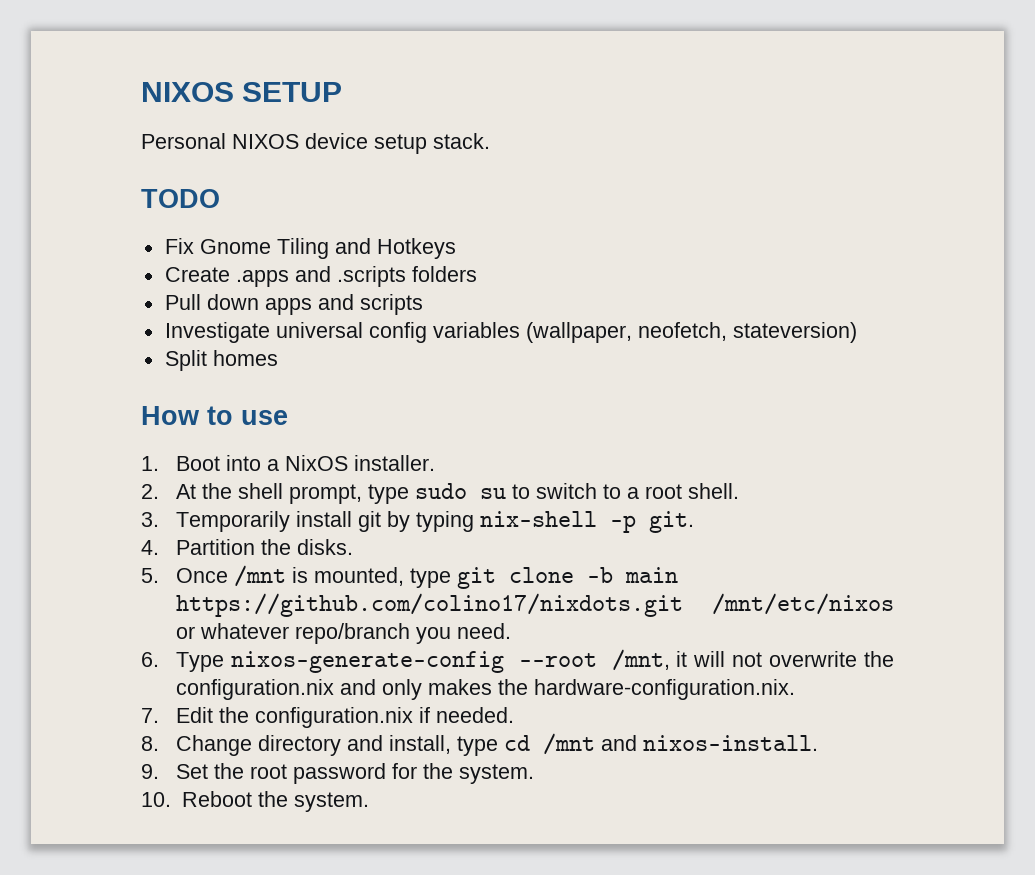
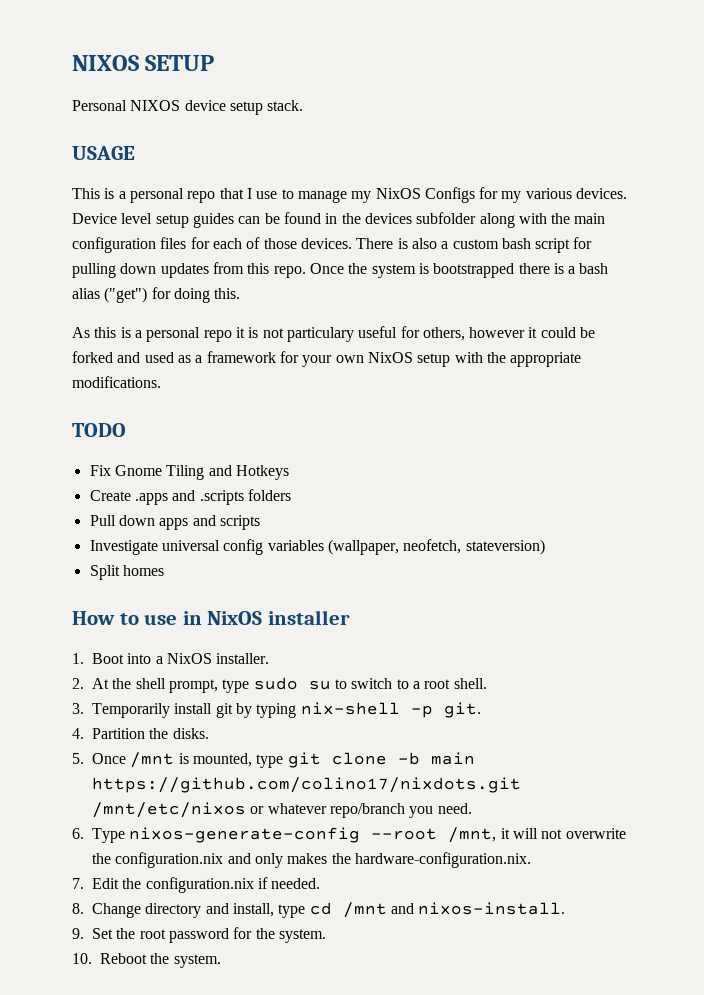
+ USAGE
+ This is a personal repo that I use to manage my NixOS Configs for my various devices. Device level setup guides can be found in the devices subfolder along with the main configuration files for each of those devices. There is also a custom bash script for pulling down updates from this repo. Once the system is bootstrapped there is a bash alias ("get") for doing this.
+ As this is a personal repo it is not particulary useful for others, however it could be forked and used as a framework for your own NixOS setup with the appropriate modifications.
- How to use
+ How to use in NixOS installer

